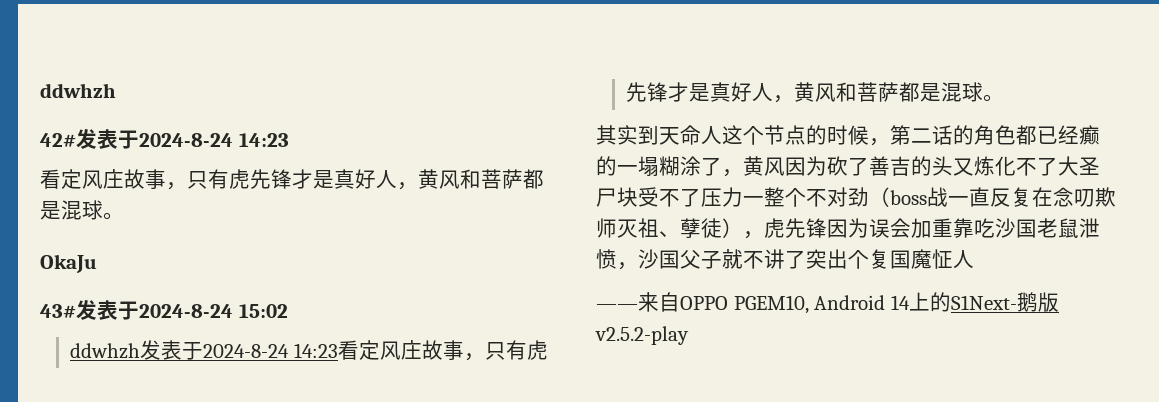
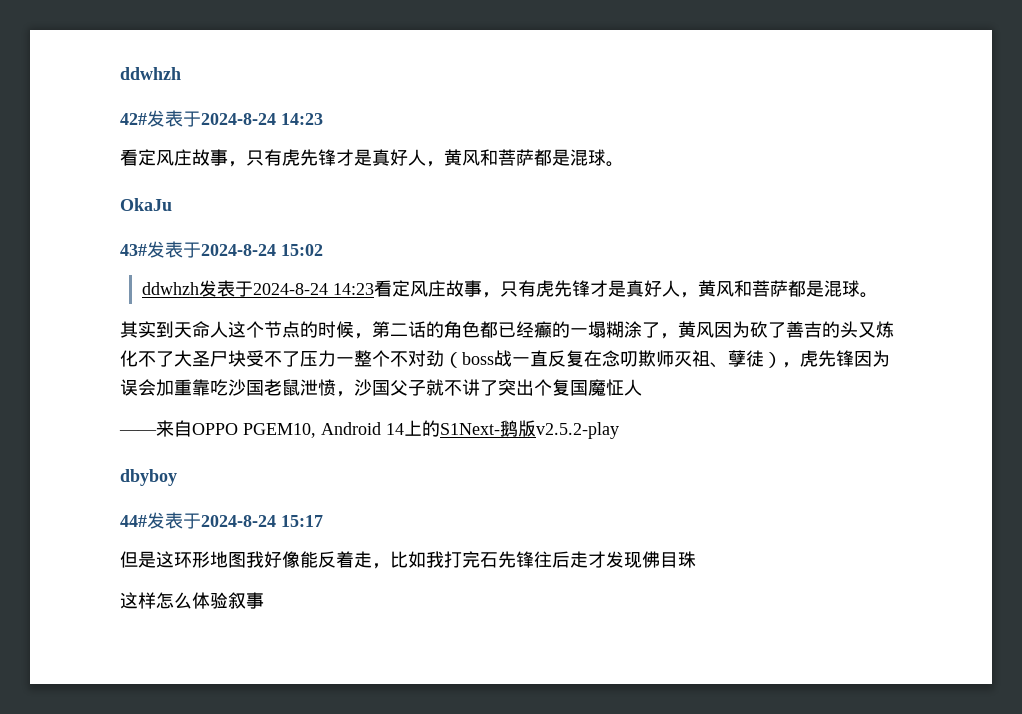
+ dbyboy
+ 44#发表于2024-8-24 15:17
+ 但是这环形地图我好像能反着走，比如我打完石先锋往后走才发现佛目珠
+ 这样怎么体验叙事

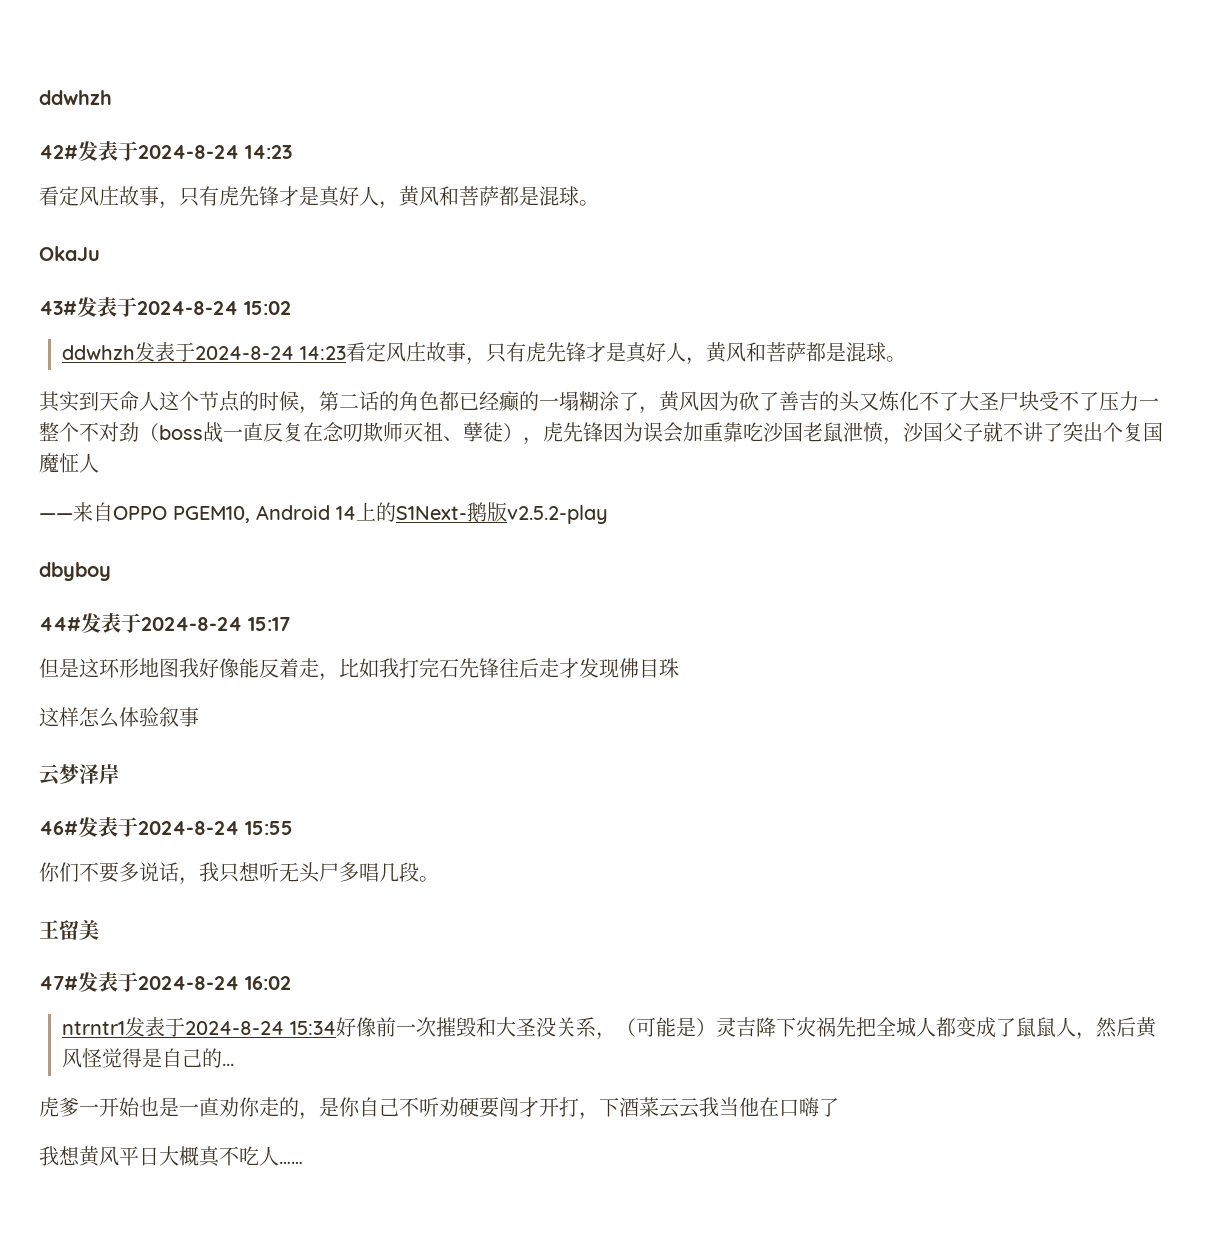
+ 云梦泽岸
+ 46#发表于2024-8-24 15:55
+ 你们不要多说话，我只想听无头尸多唱几段。
+ 王留美
+ 47#发表于2024-8-24 16:02
+ ntrntr1发表于2024-8-24 15:34好像前一次摧毁和大圣没关系，（可能是）灵吉降下灾祸先把全城人都变成了鼠鼠人，然后黄风怪觉得是自己的...
+ 虎爹一开始也是一直劝你走的，是你自己不听劝硬要闯才开打，下酒菜云云我当他在口嗨了
+ 我想黄风平日大概真不吃人……

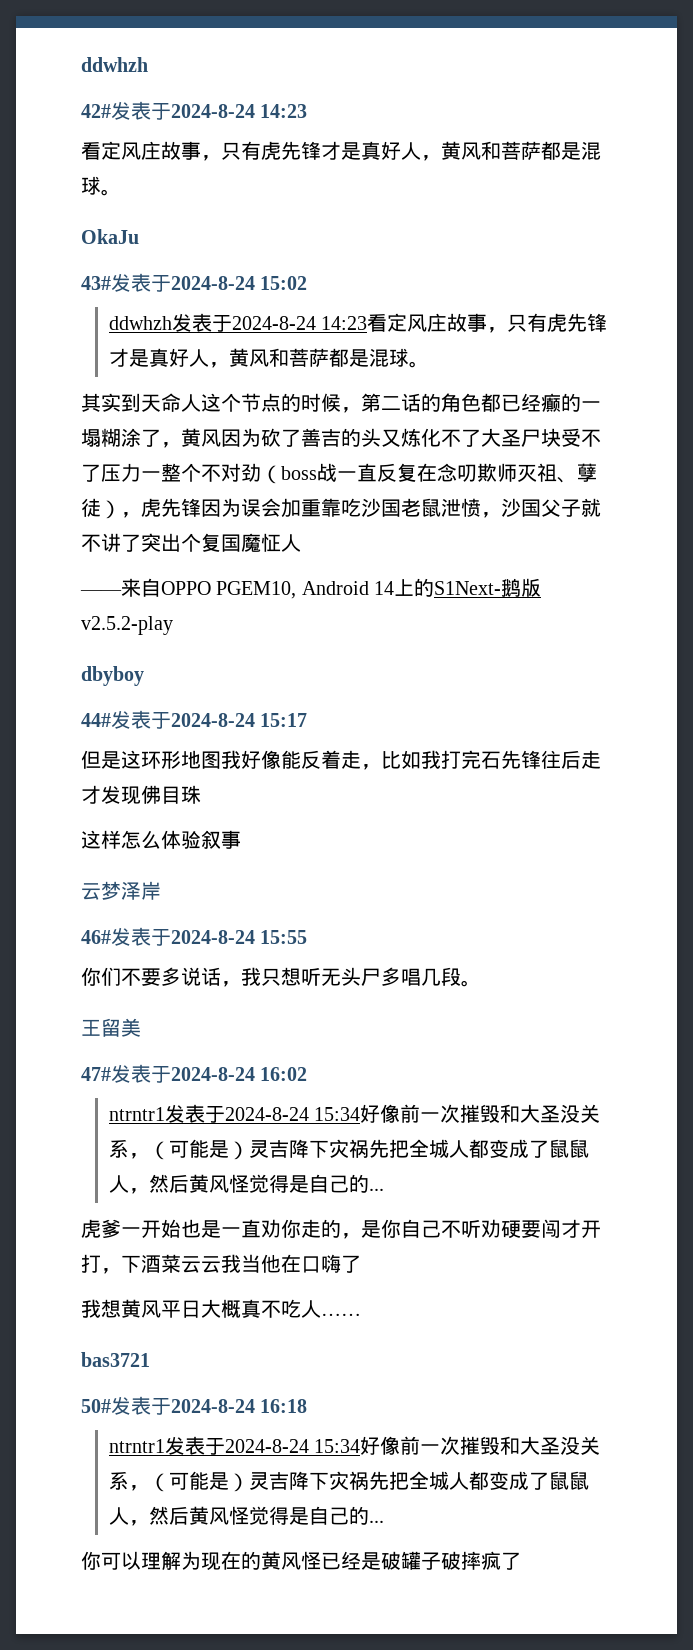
+ bas3721
+ 50#发表于2024-8-24 16:18
+ ntrntr1发表于2024-8-24 15:34好像前一次摧毁和大圣没关系，（可能是）灵吉降下灾祸先把全城人都变成了鼠鼠人，然后黄风怪觉得是自己的...
+ 你可以理解为现在的黄风怪已经是破罐子破摔疯了

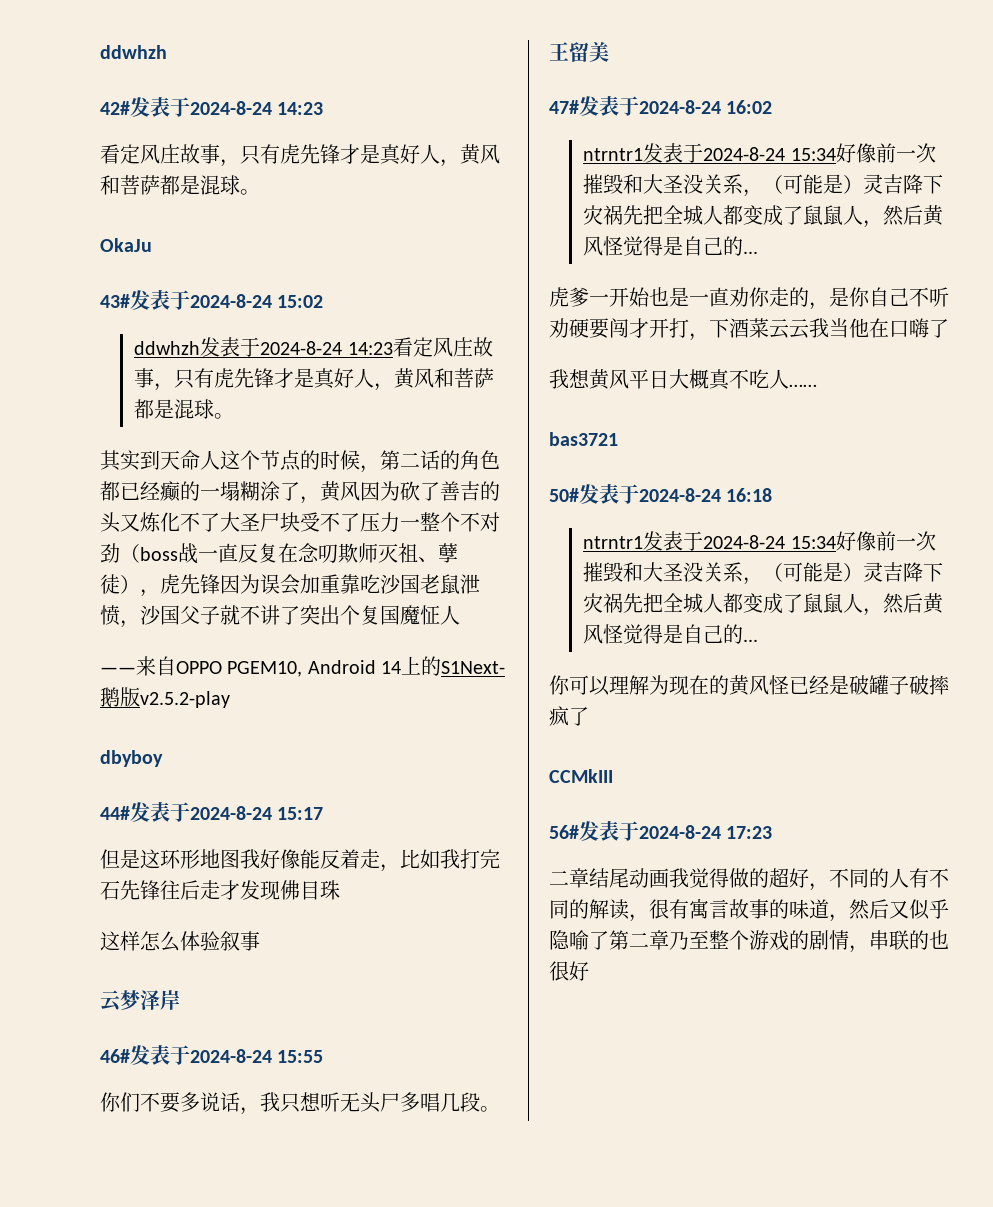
+ CCMkIII
+ 56#发表于2024-8-24 17:23
+ 二章结尾动画我觉得做的超好，不同的人有不同的解读，很有寓言故事的味道，然后又似乎隐喻了第二章乃至整个游戏的剧情，串联的也很好

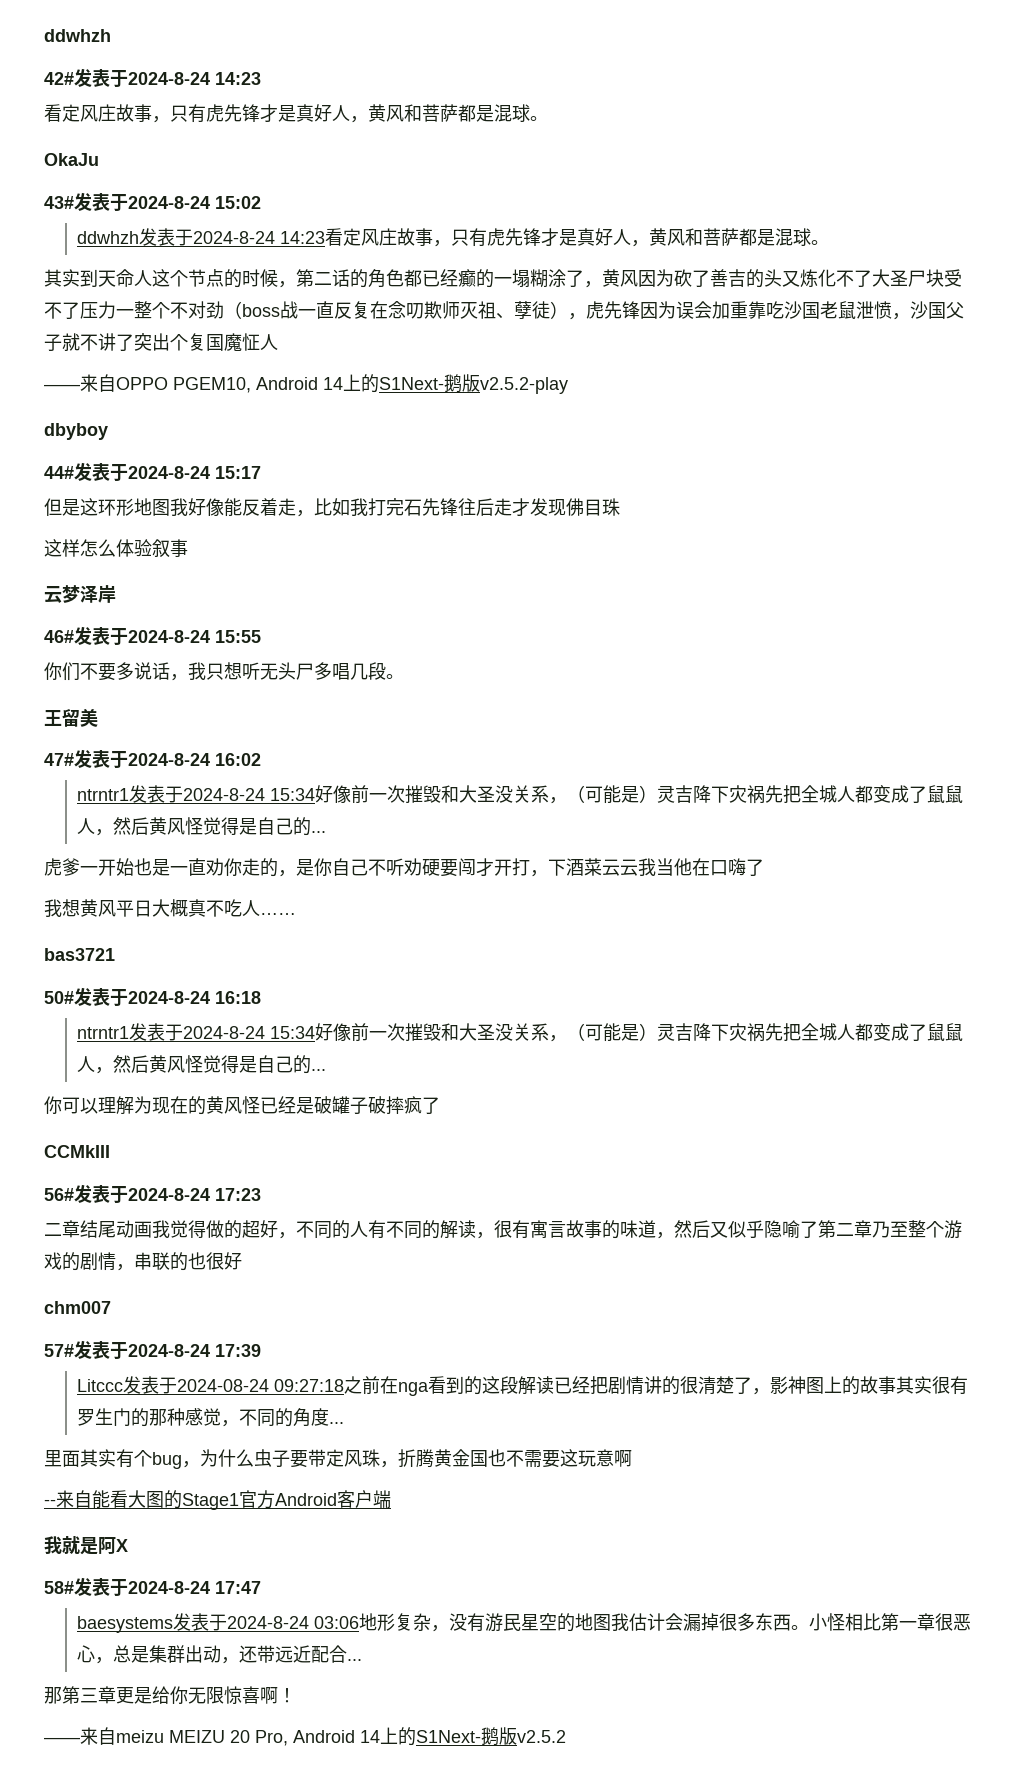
+ chm007
+ 57#发表于2024-8-24 17:39
+ Litccc发表于2024-08-24 09:27:18之前在nga看到的这段解读已经把剧情讲的很清楚了，影神图上的故事其实很有罗生门的那种感觉，不同的角度...
+ 里面其实有个bug，为什么虫子要带定风珠，折腾黄金国也不需要这玩意啊
+ --来自能看大图的Stage1官方Android客户端
+ 我就是阿X
+ 58#发表于2024-8-24 17:47
+ baesystems发表于2024-8-24 03:06地形复杂，没有游民星空的地图我估计会漏掉很多东西。小怪相比第一章很恶心，总是集群出动，还带远近配合...
+ 那第三章更是给你无限惊喜啊！
+ ——来自meizu MEIZU 20 Pro, Android 14上的S1Next-鹅版v2.5.2

